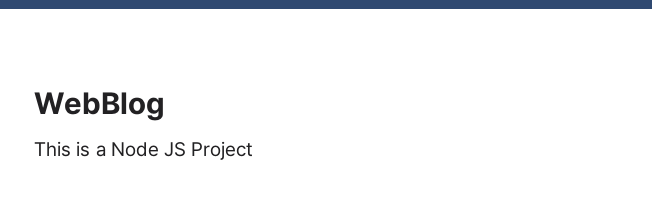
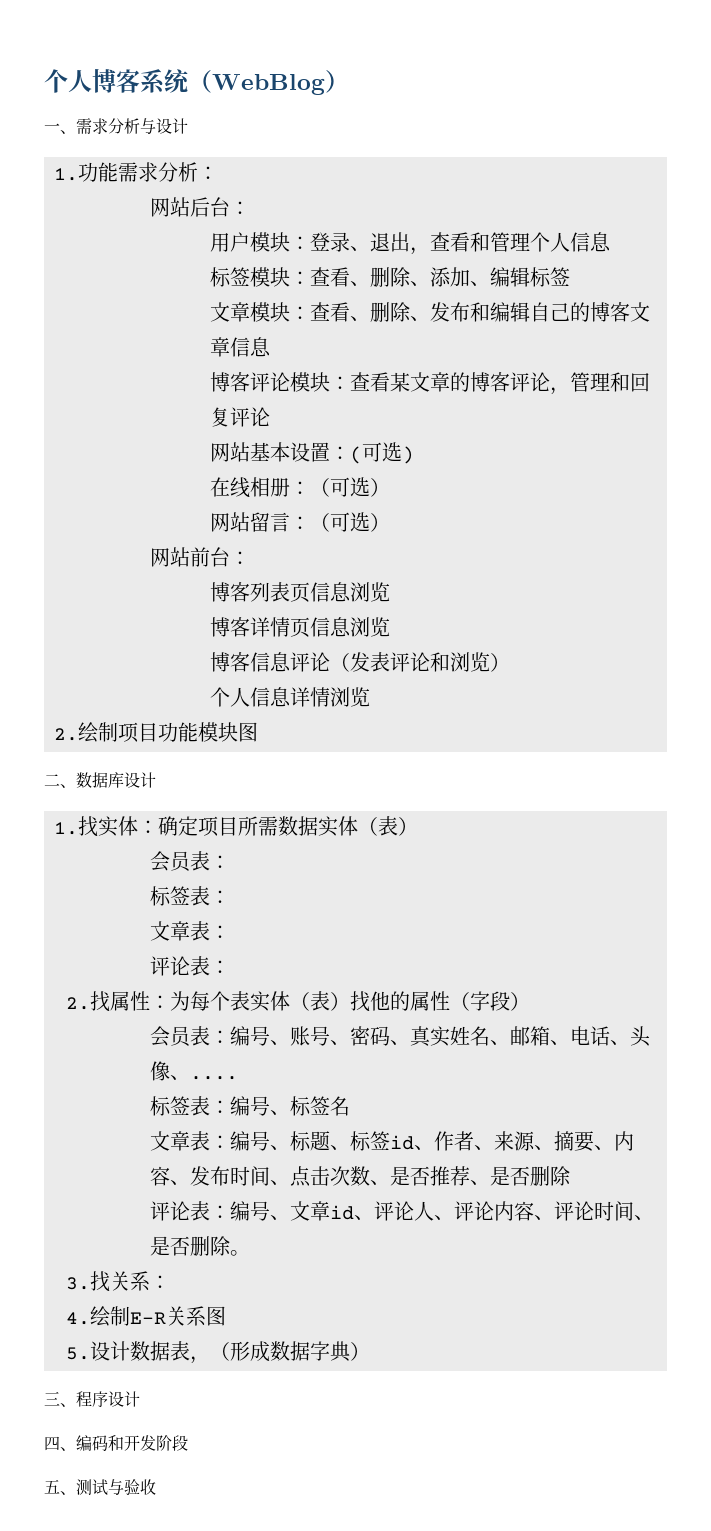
- WebBlog
- This is a Node JS Project
+ 个人博客系统（WebBlog）
+ 一、需求分析与设计
+ 1.功能需求分析：
+ 网站后台：
+ 用户模块：登录、退出，查看和管理个人信息
+ 标签模块：查看、删除、添加、编辑标签
+ 文章模块：查看、删除、发布和编辑自己的博客文章信息
+ 博客评论模块：查看某文章的博客评论，管理和回复评论
+ 网站基本设置：(可选)
+ 在线相册：（可选）
+ 网站留言：（可选）
+ 网站前台：
+ 博客列表页信息浏览
+ 博客详情页信息浏览
+ 博客信息评论（发表评论和浏览）
+ 个人信息详情浏览
+ 2.绘制项目功能模块图
+ 二、数据库设计
+ 1.找实体：确定项目所需数据实体（表）
+ 会员表：
+ 标签表：
+ 文章表：
+ 评论表：
+ 2.找属性：为每个表实体（表）找他的属性（字段）
+ 会员表：编号、账号、密码、真实姓名、邮箱、电话、头像、....
+ 标签表：编号、标签名
+ 文章表：编号、标题、标签id、作者、来源、摘要、内容、发布时间、点击次数、是否推荐、是否删除
+ 评论表：编号、文章id、评论人、评论内容、评论时间、是否删除。
+ 3.找关系：
+ 4.绘制E-R关系图
+ 5.设计数据表，（形成数据字典）
+ 三、程序设计
+ 四、编码和开发阶段
+ 五、测试与验收

